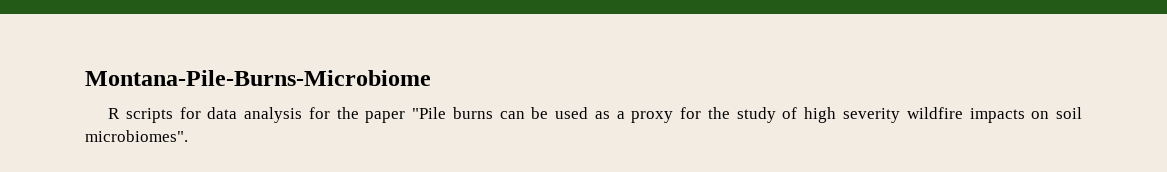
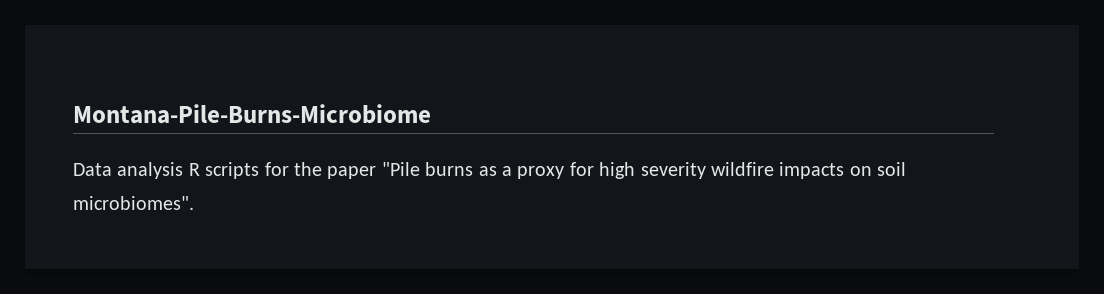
- R scripts for data analysis for the paper "Pile burns can be used as a proxy for the study of high severity wildfire impacts on soil microbiomes".
+ Data analysis R scripts for the paper "Pile burns as a proxy for high severity wildfire impacts on soil microbiomes".

